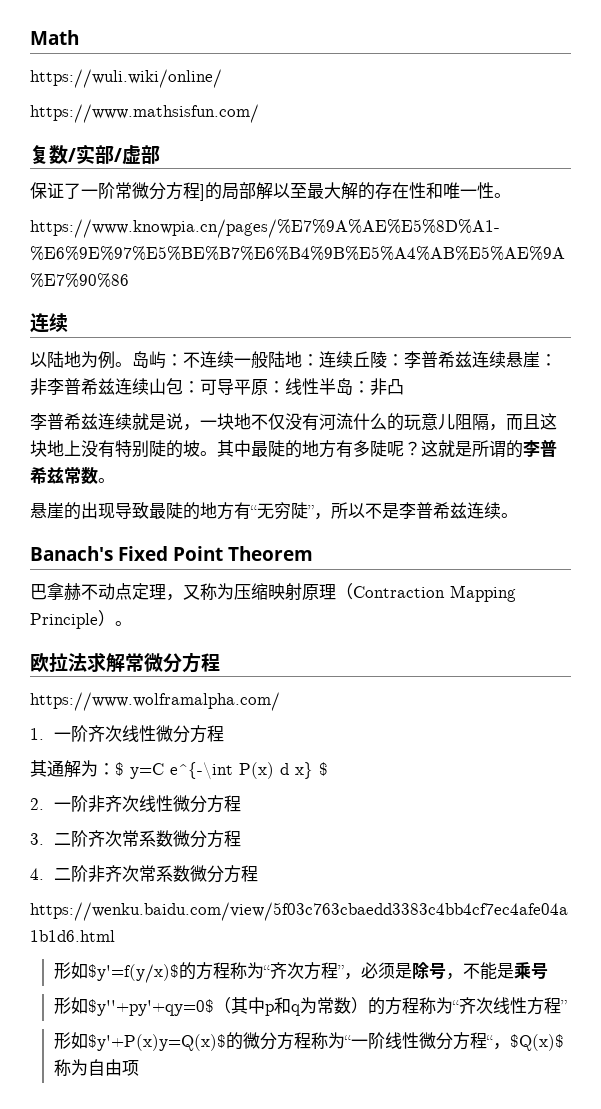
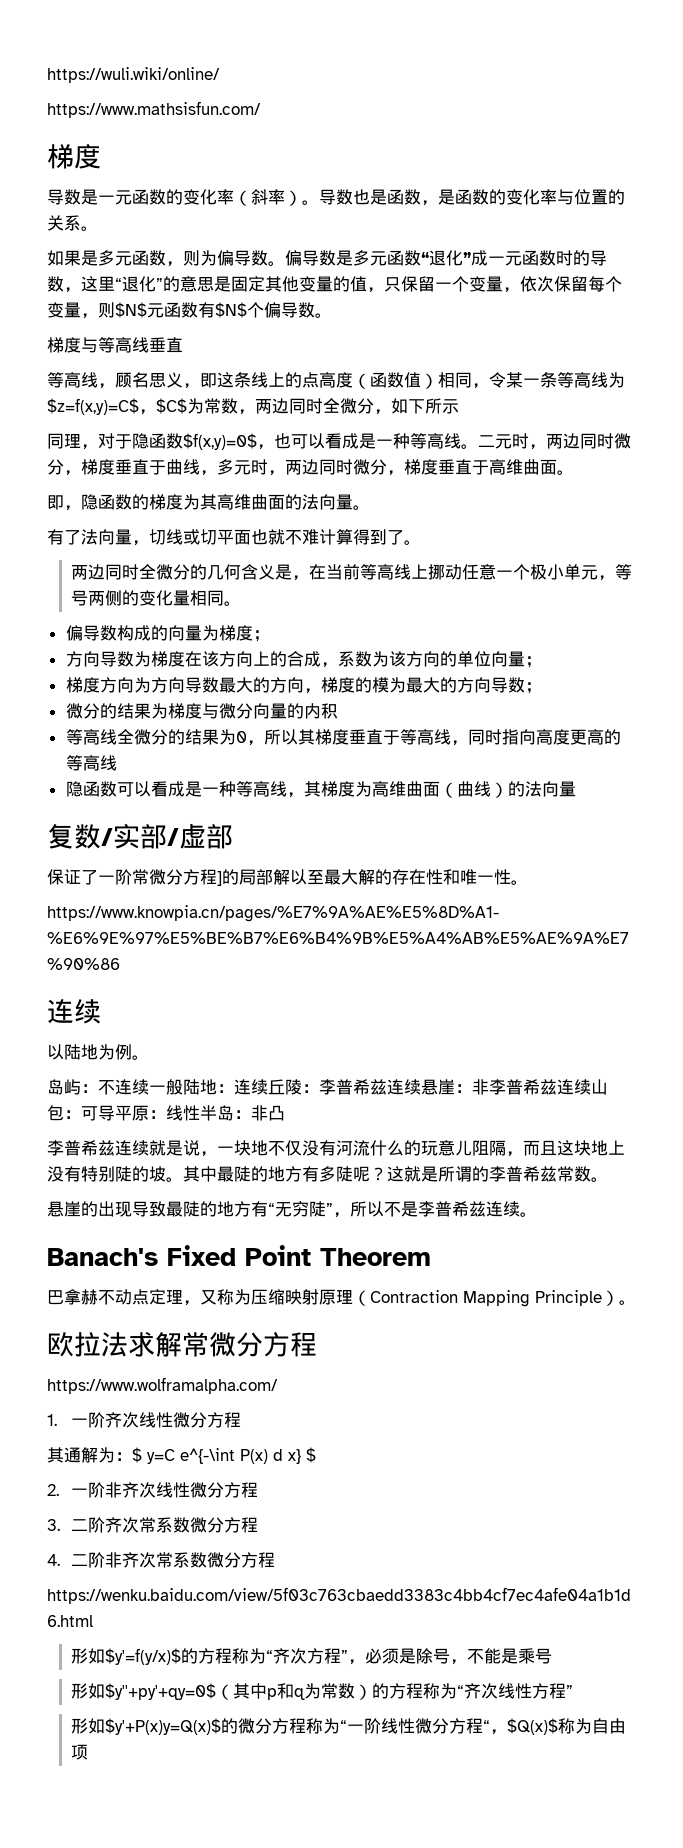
- Math
  https://www.mathsisfun.com/
+ 梯度
+ 导数是一元函数的变化率（斜率）。导数也是函数，是函数的变化率与位置的关系。
+ 如果是多元函数，则为偏导数。偏导数是多元函数“退化”成一元函数时的导数，这里“退化”的意思是固定其他变量的值，只保留一个变量，依次保留每个变量，则$N$元函数有$N$个偏导数。
+ 梯度与等高线垂直
+ 等高线，顾名思义，即这条线上的点高度（函数值）相同，令某一条等高线为$z=f(x,y)=C$，$C$为常数，两边同时全微分，如下所示
+ 同理，对于隐函数$f(x,y)=0$，也可以看成是一种等高线。二元时，两边同时微分，梯度垂直于曲线，多元时，两边同时微分，梯度垂直于高维曲面。
+ 即，隐函数的梯度为其高维曲面的法向量。
+ 有了法向量，切线或切平面也就不难计算得到了。
+ 两边同时全微分的几何含义是，在当前等高线上挪动任意一个极小单元，等号两侧的变化量相同。
+ 偏导数构成的向量为梯度；
+ 方向导数为梯度在该方向上的合成，系数为该方向的单位向量；
+ 梯度方向为方向导数最大的方向，梯度的模为最大的方向导数；
+ 微分的结果为梯度与微分向量的内积
+ 等高线全微分的结果为0，所以其梯度垂直于等高线，同时指向高度更高的等高线
+ 隐函数可以看成是一种等高线，其梯度为高维曲面（曲线）的法向量
- 以陆地为例。岛屿：不连续一般陆地：连续丘陵：李普希兹连续悬崖：非李普希兹连续山包：可导平原：线性半岛：非凸
+ 以陆地为例。
+ 岛屿：不连续一般陆地：连续丘陵：李普希兹连续悬崖：非李普希兹连续山包：可导平原：线性半岛：非凸

